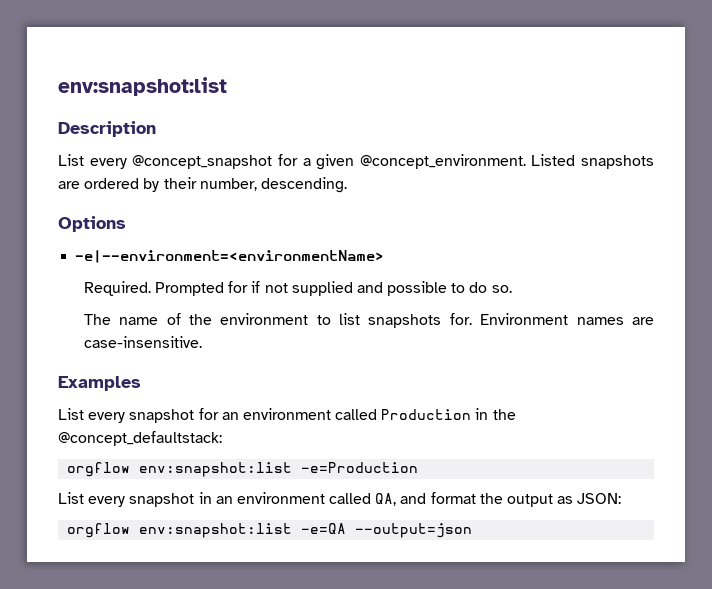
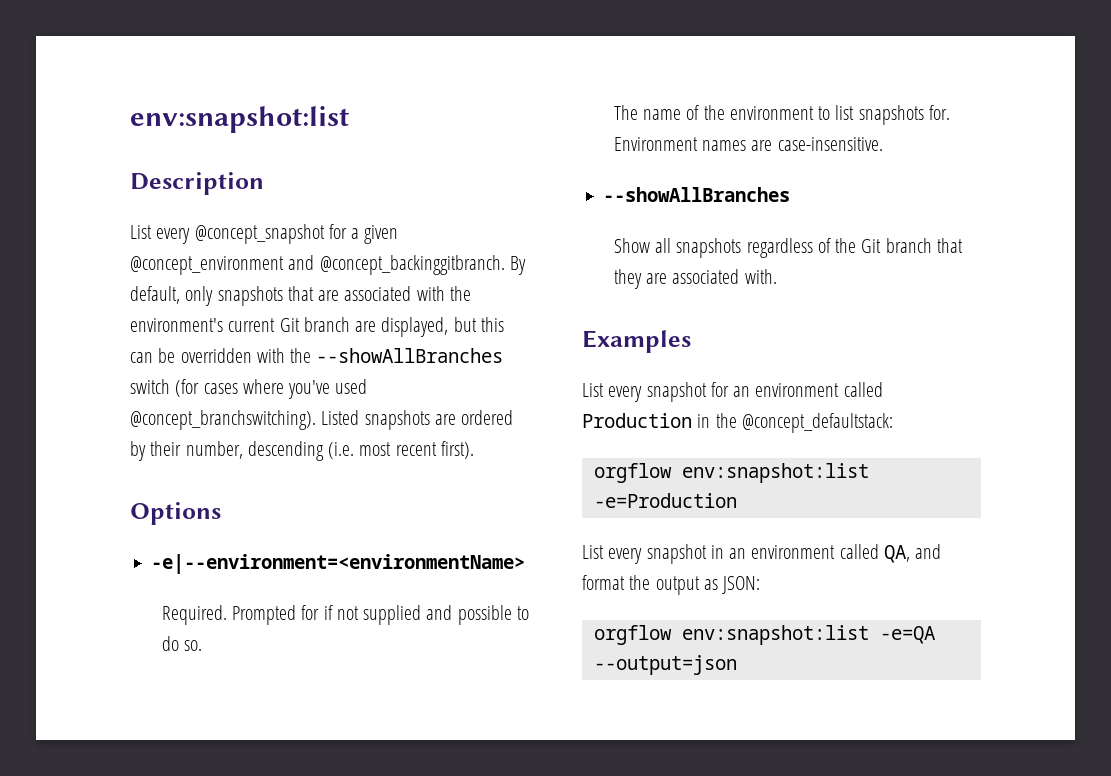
- List every @concept_snapshot for a given @concept_environment.
+ List every @concept_snapshot for a given @concept_environment and @concept_backinggitbranch. By default, only snapshots that are associated with the environment's current Git branch are displayed, but this can be overridden with the --showAllBranches switch (for cases where you've used @concept_branchswitching).
- Listed snapshots are ordered by their number, descending.
+ Listed snapshots are ordered by their number, descending (i.e. most recent first).
  Environment names are case-insensitive.
+ --showAllBranches
+ Show all snapshots regardless of the Git branch that they are associated with.

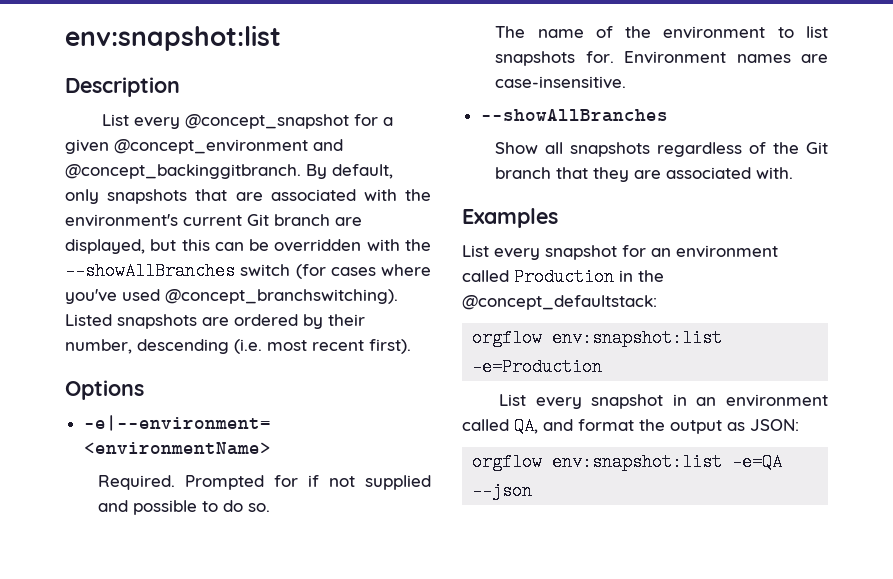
- orgflow env:snapshot:list -e=QA --output=json
+ orgflow env:snapshot:list -e=QA --json

